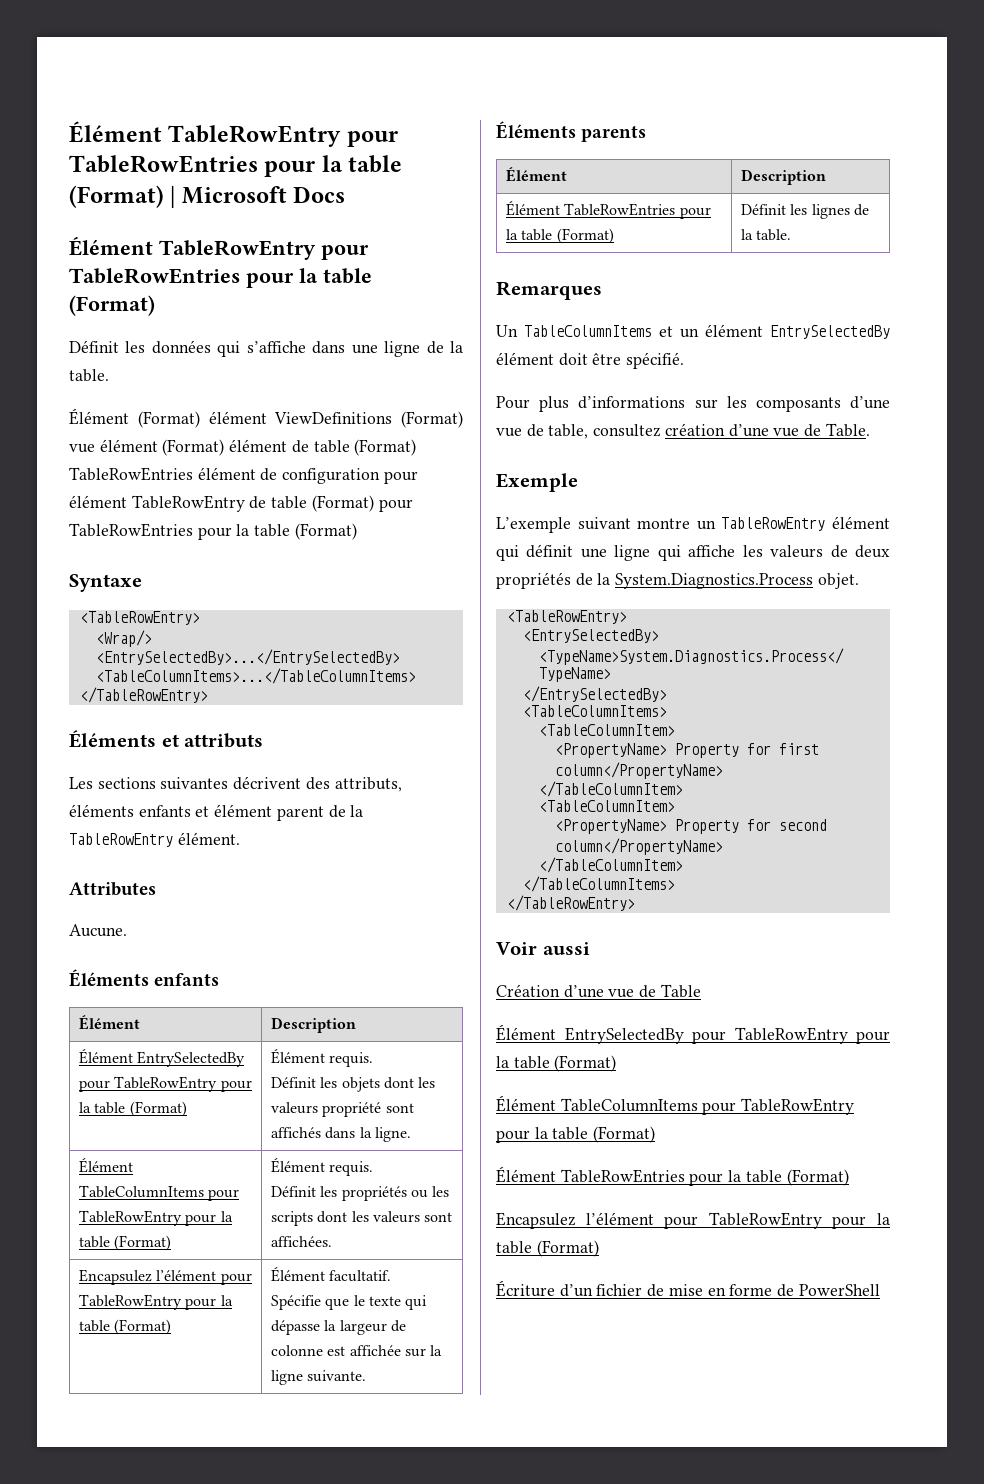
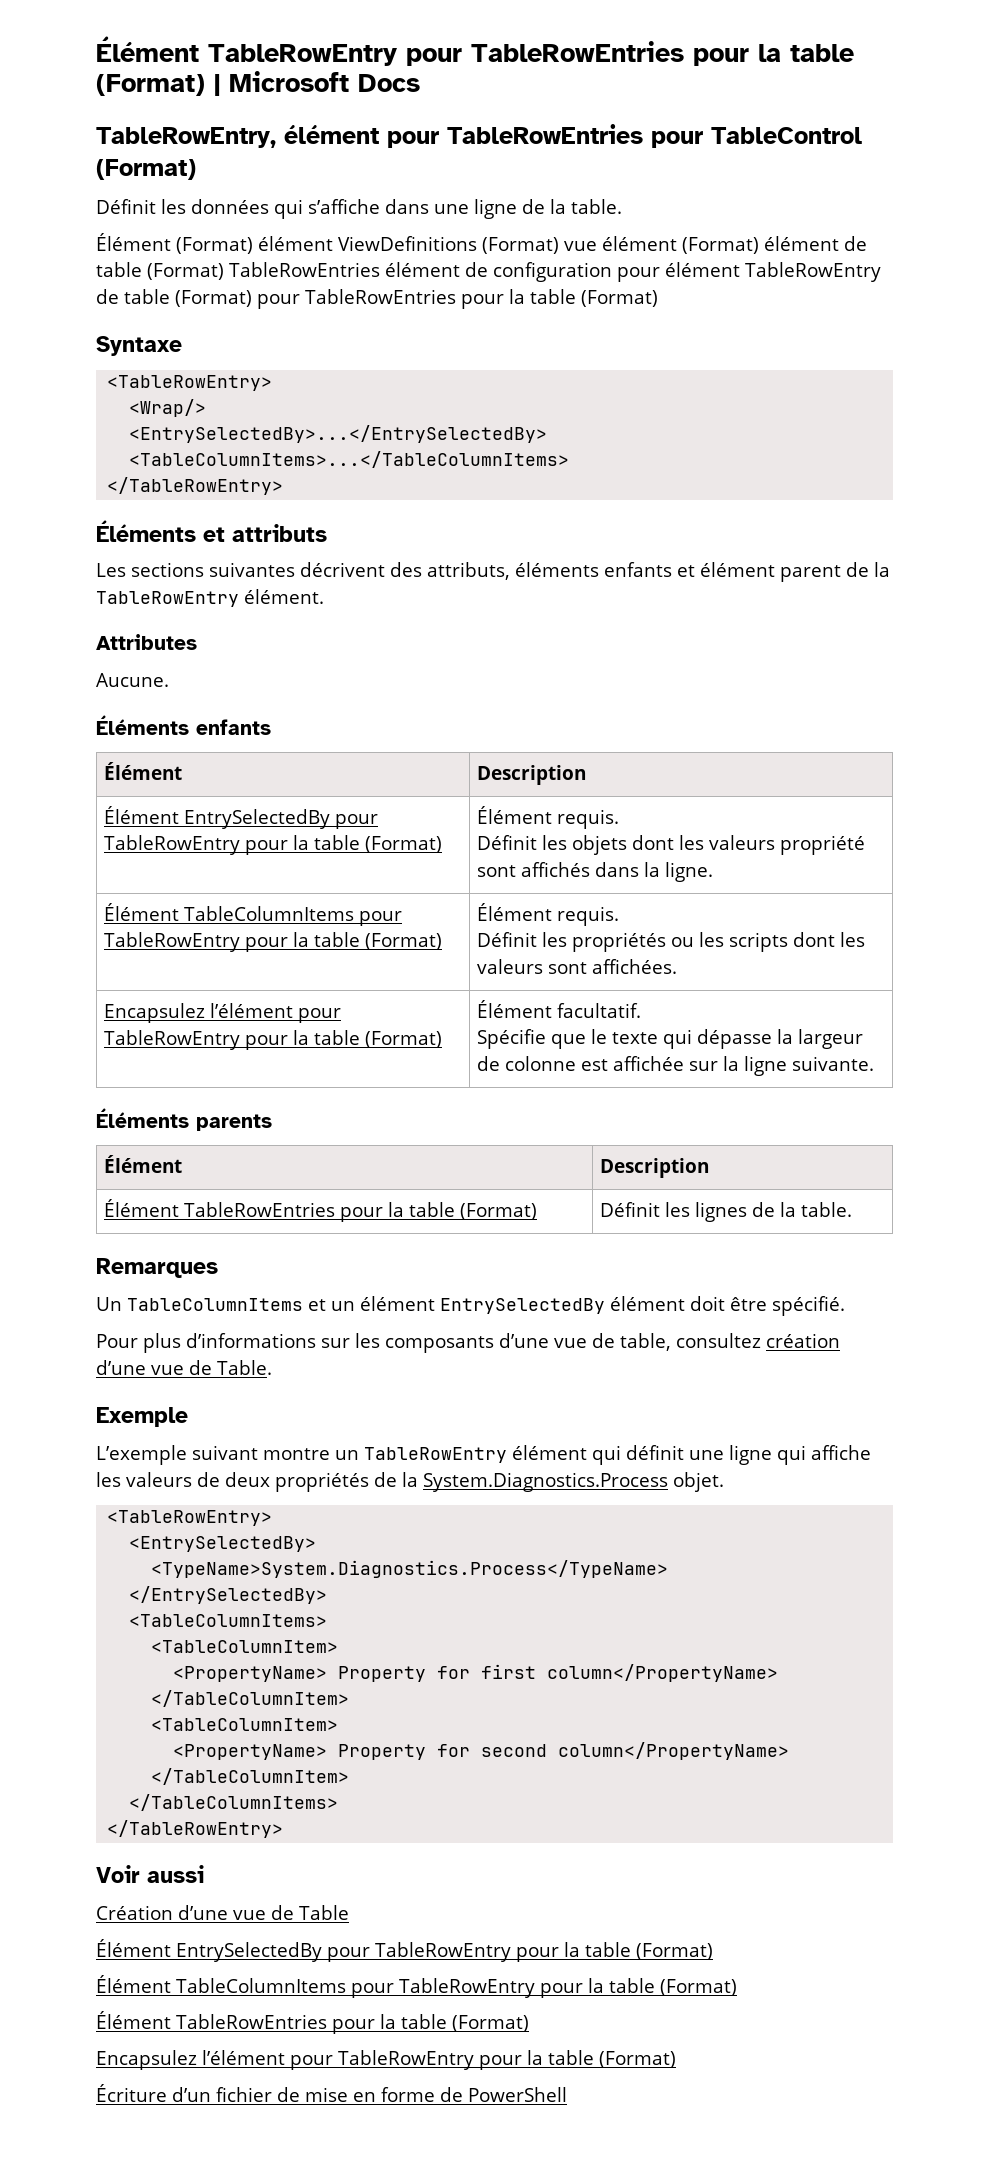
  Élément TableRowEntry pour TableRowEntries pour la table (Format) | Microsoft Docs
- Élément TableRowEntry pour TableRowEntries pour la table (Format)
+ TableRowEntry, élément pour TableRowEntries pour TableControl (Format)

